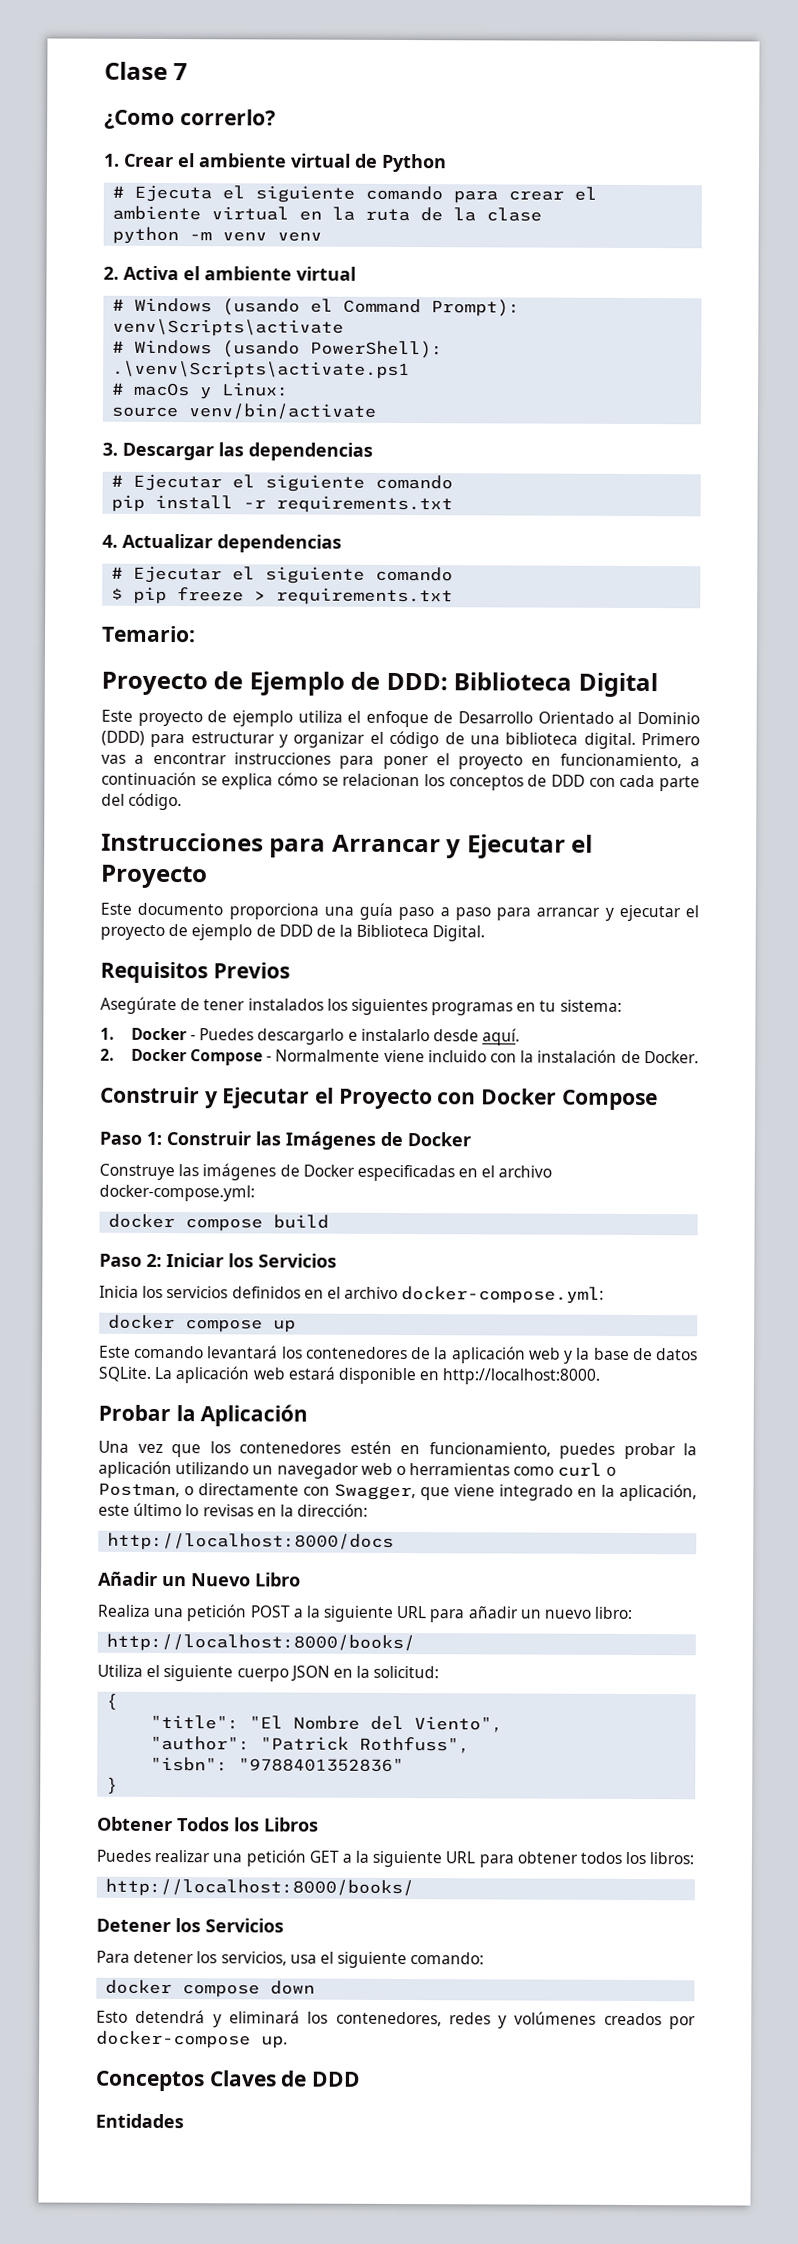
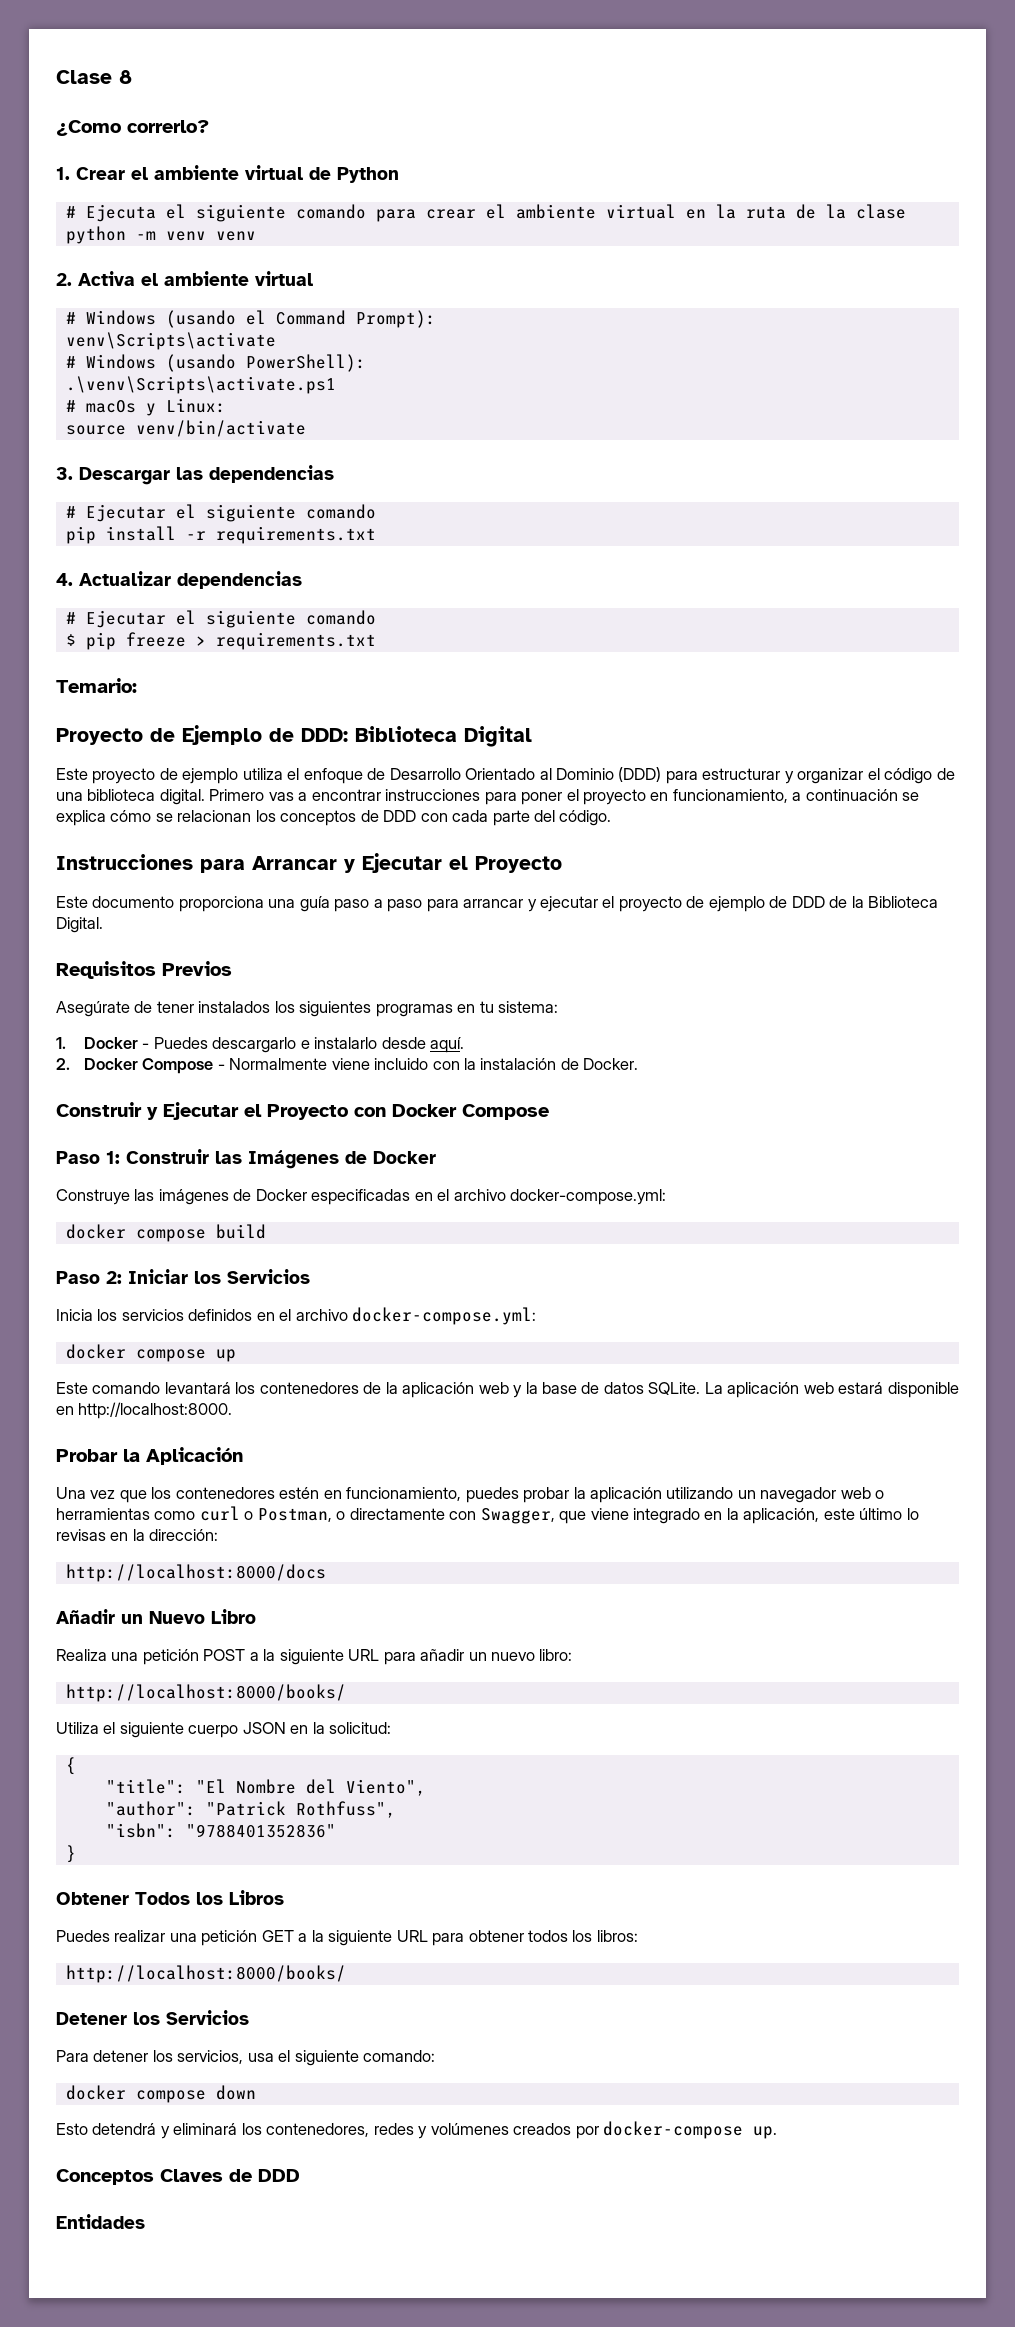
- Clase 7
+ Clase 8

